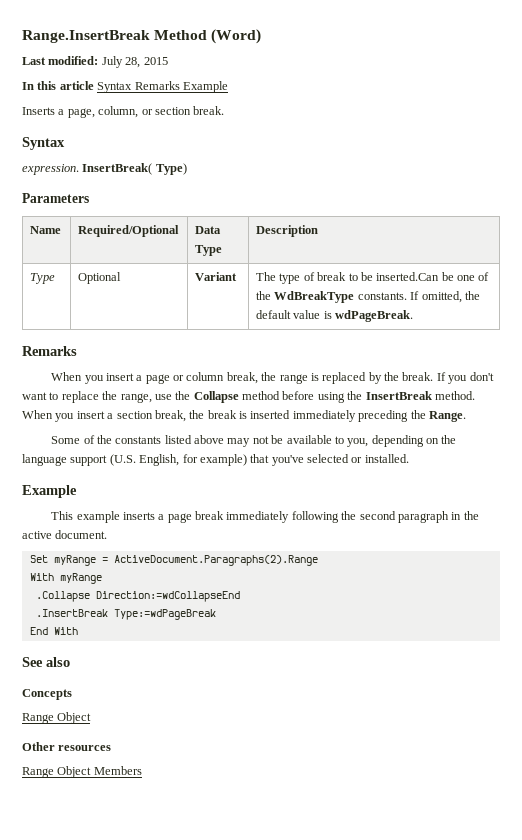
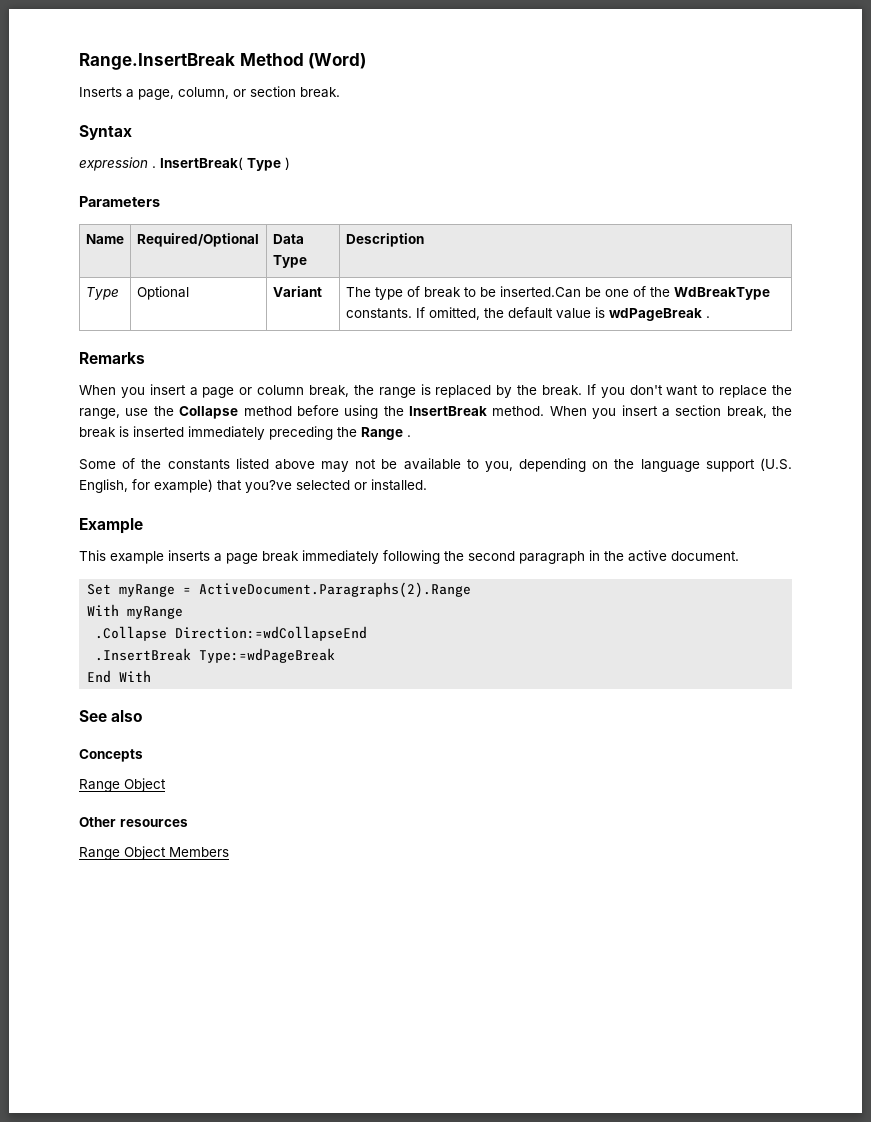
- Last modified: July 28, 2015
- In this article Syntax Remarks Example
- expression. InsertBreak( Type)
+ expression . InsertBreak( Type )
- Type | Optional | Variant | The type of break to be inserted.Can be one of the WdBreakType constants. If omitted, the default value is wdPageBreak.
+ Type | Optional | Variant | The type of break to be inserted.Can be one of the WdBreakType constants. If omitted, the default value is wdPageBreak .
- When you insert a section break, the break is inserted immediately preceding the Range.
+ When you insert a section break, the break is inserted immediately preceding the Range .
- Some of the constants listed above may not be available to you, depending on the language support (U.S. English, for example) that you've selected or installed.
+ Some of the constants listed above may not be available to you, depending on the language support (U.S. English, for example) that you?ve selected or installed.

